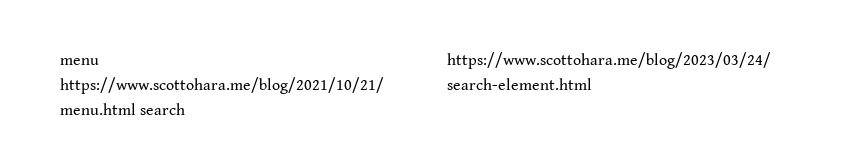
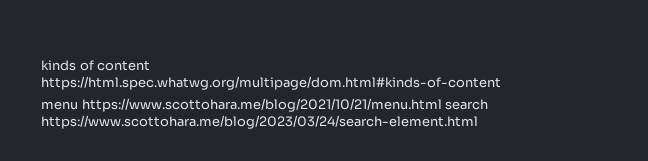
+ kinds of content https://html.spec.whatwg.org/multipage/dom.html#kinds-of-content

